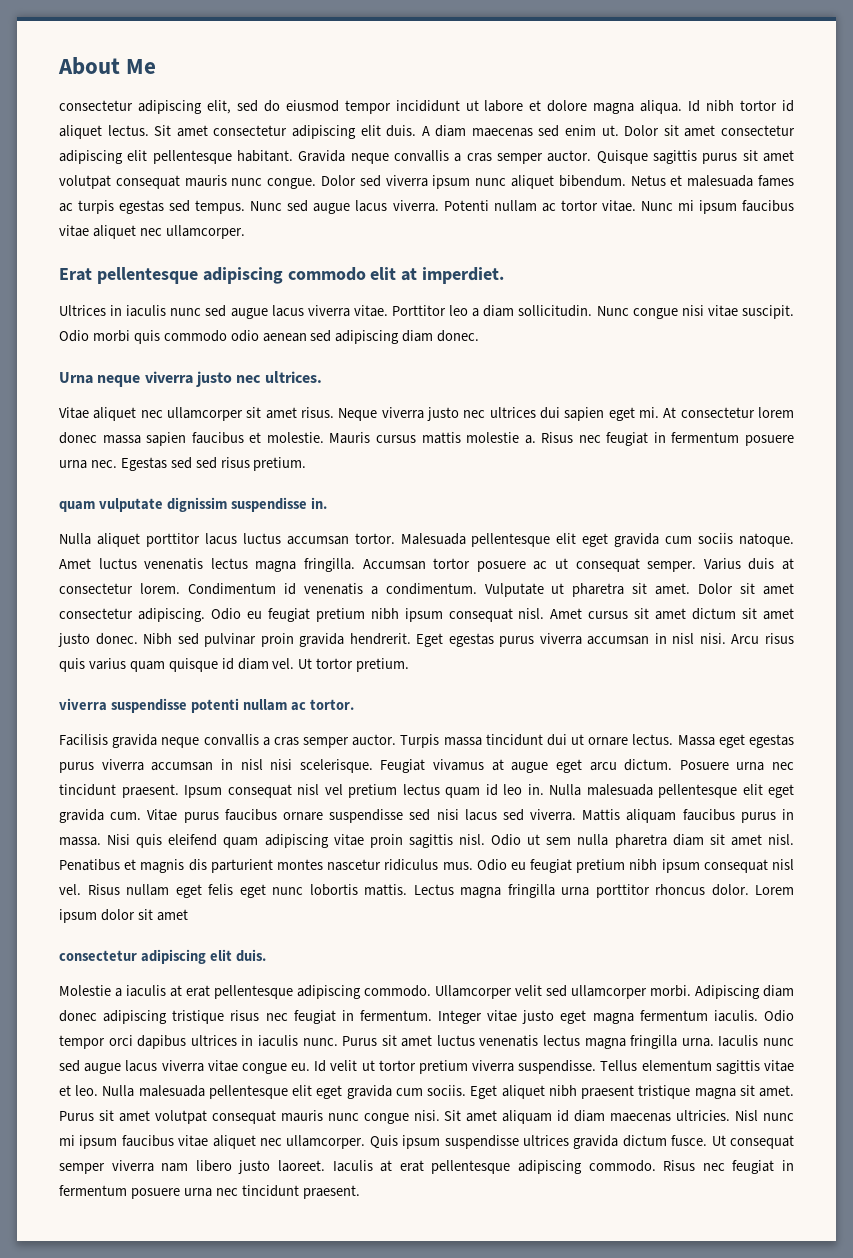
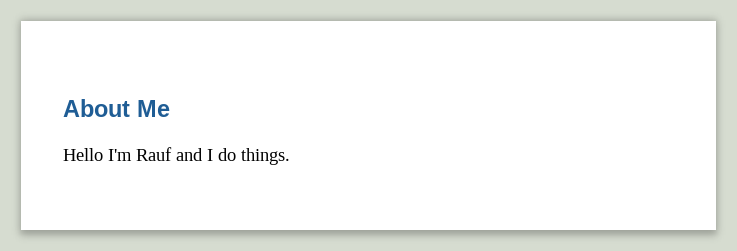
- consectetur adipiscing elit, sed do eiusmod tempor incididunt ut labore et dolore magna aliqua. Id nibh tortor id aliquet lectus. Sit amet consectetur adipiscing elit duis. A diam maecenas sed enim ut. Dolor sit amet consectetur adipiscing elit pellentesque habitant. Gravida neque convallis a cras semper auctor. Quisque sagittis purus sit amet volutpat consequat mauris nunc congue. Dolor sed viverra ipsum nunc aliquet bibendum. Netus et malesuada fames ac turpis egestas sed tempus. Nunc sed augue lacus viverra. Potenti nullam ac tortor vitae. Nunc mi ipsum faucibus vitae aliquet nec ullamcorper.
- Erat pellentesque adipiscing commodo elit at imperdiet.
- Ultrices in iaculis nunc sed augue lacus viverra vitae. Porttitor leo a diam sollicitudin. Nunc congue nisi vitae suscipit. Odio morbi quis commodo odio aenean sed adipiscing diam donec.
- Urna neque viverra justo nec ultrices.
- Vitae aliquet nec ullamcorper sit amet risus. Neque viverra justo nec ultrices dui sapien eget mi. At consectetur lorem donec massa sapien faucibus et molestie. Mauris cursus mattis molestie a. Risus nec feugiat in fermentum posuere urna nec. Egestas sed sed risus pretium.
- quam vulputate dignissim suspendisse in.
- Nulla aliquet porttitor lacus luctus accumsan tortor. Malesuada pellentesque elit eget gravida cum sociis natoque. Amet luctus venenatis lectus magna fringilla. Accumsan tortor posuere ac ut consequat semper. Varius duis at consectetur lorem. Condimentum id venenatis a condimentum. Vulputate ut pharetra sit amet. Dolor sit amet consectetur adipiscing. Odio eu feugiat pretium nibh ipsum consequat nisl. Amet cursus sit amet dictum sit amet justo donec. Nibh sed pulvinar proin gravida hendrerit. Eget egestas purus viverra accumsan in nisl nisi. Arcu risus quis varius quam quisque id diam vel. Ut tortor pretium.
- viverra suspendisse potenti nullam ac tortor.
- Facilisis gravida neque convallis a cras semper auctor. Turpis massa tincidunt dui ut ornare lectus. Massa eget egestas purus viverra accumsan in nisl nisi scelerisque. Feugiat vivamus at augue eget arcu dictum. Posuere urna nec tincidunt praesent. Ipsum consequat nisl vel pretium lectus quam id leo in. Nulla malesuada pellentesque elit eget gravida cum. Vitae purus faucibus ornare suspendisse sed nisi lacus sed viverra. Mattis aliquam faucibus purus in massa. Nisi quis eleifend quam adipiscing vitae proin sagittis nisl. Odio ut sem nulla pharetra diam sit amet nisl. Penatibus et magnis dis parturient montes nascetur ridiculus mus. Odio eu feugiat pretium nibh ipsum consequat nisl vel. Risus nullam eget felis eget nunc lobortis mattis. Lectus magna fringilla urna porttitor rhoncus dolor. Lorem ipsum dolor sit amet
- consectetur adipiscing elit duis.
- Molestie a iaculis at erat pellentesque adipiscing commodo. Ullamcorper velit sed ullamcorper morbi. Adipiscing diam donec adipiscing tristique risus nec feugiat in fermentum. Integer vitae justo eget magna fermentum iaculis. Odio tempor orci dapibus ultrices in iaculis nunc. Purus sit amet luctus venenatis lectus magna fringilla urna. Iaculis nunc sed augue lacus viverra vitae congue eu. Id velit ut tortor pretium viverra suspendisse. Tellus elementum sagittis vitae et leo. Nulla malesuada pellentesque elit eget gravida cum sociis. Eget aliquet nibh praesent tristique magna sit amet. Purus sit amet volutpat consequat mauris nunc congue nisi. Sit amet aliquam id diam maecenas ultricies. Nisl nunc mi ipsum faucibus vitae aliquet nec ullamcorper. Quis ipsum suspendisse ultrices gravida dictum fusce. Ut consequat semper viverra nam libero justo laoreet. Iaculis at erat pellentesque adipiscing commodo. Risus nec feugiat in fermentum posuere urna nec tincidunt praesent.
+ Hello I'm Rauf and I do things.

